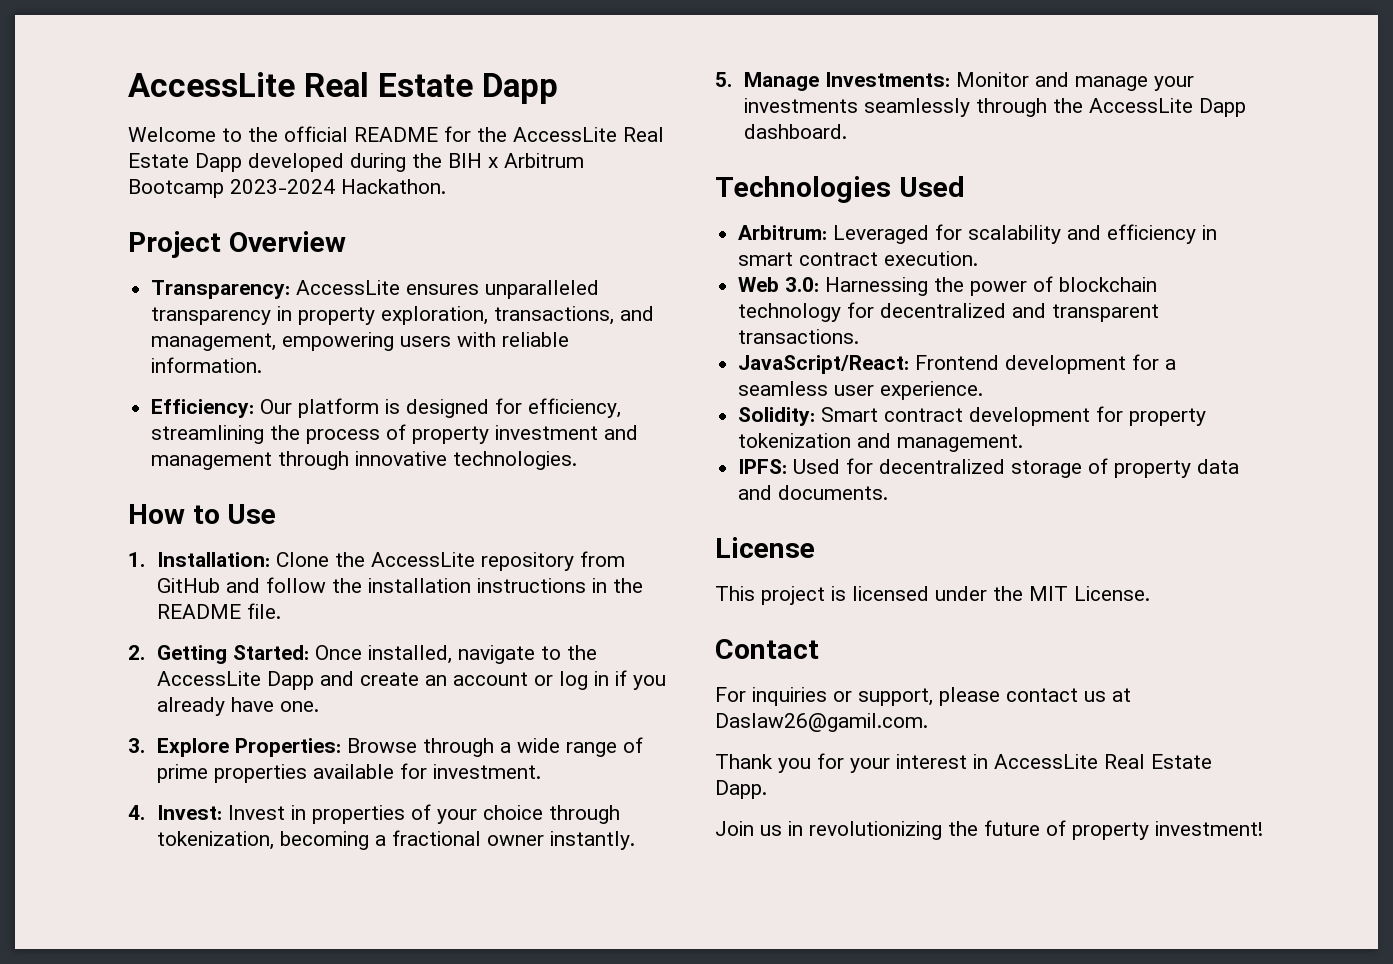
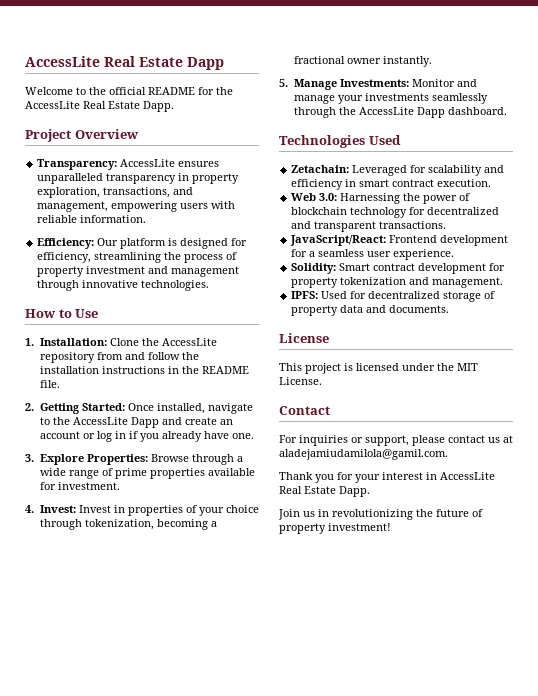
- Welcome to the official README for the AccessLite Real Estate Dapp developed during the BIH x Arbitrum Bootcamp 2023-2024 Hackathon.
+ Welcome to the official README for the AccessLite Real Estate Dapp.
- 1. Installation: Clone the AccessLite repository from GitHub and follow the installation instructions in the README file.
+ 1. Installation: Clone the AccessLite repository from and follow the installation instructions in the README file.
- Arbitrum: Leveraged for scalability and efficiency in smart contract execution.
+ Zetachain: Leveraged for scalability and efficiency in smart contract execution.
- For inquiries or support, please contact us at Daslaw26@gamil.com.
+ For inquiries or support, please contact us at aladejamiudamilola@gamil.com.

